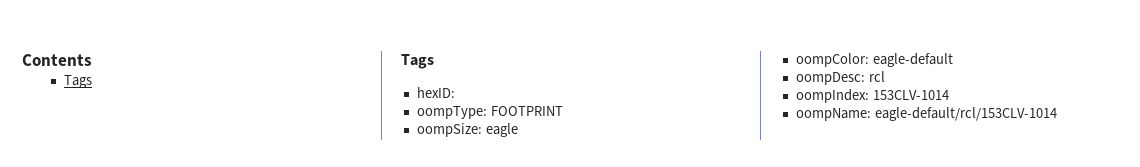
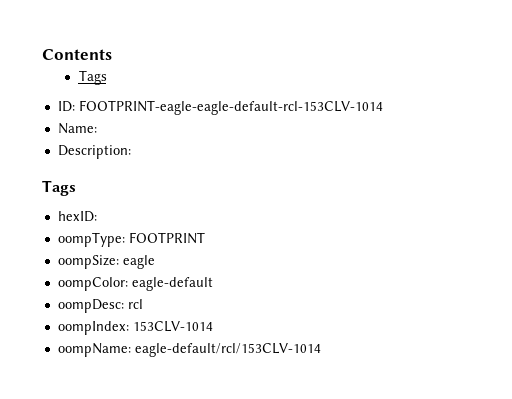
+ ID: FOOTPRINT-eagle-eagle-default-rcl-153CLV-1014
+ Name:
+ Description:

